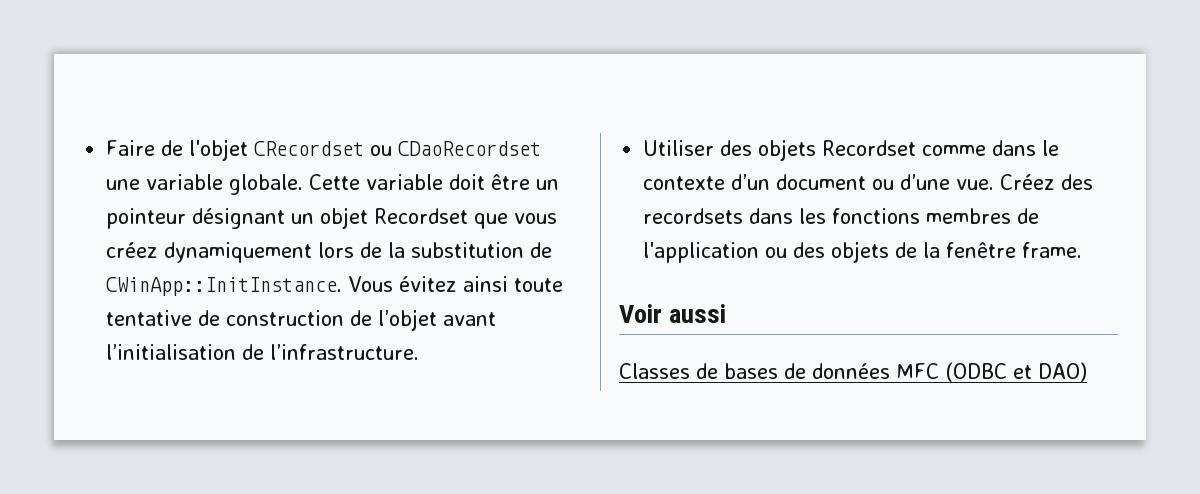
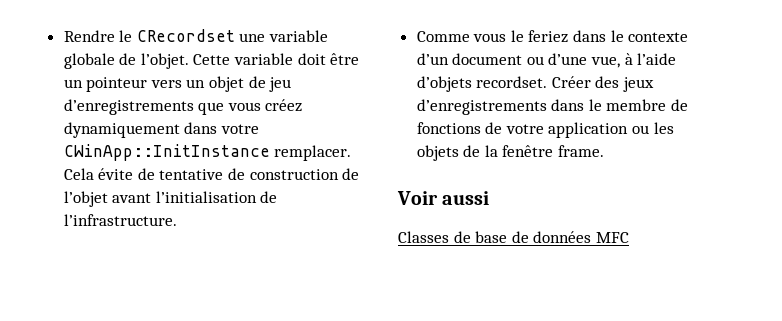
- Faire de l'objet CRecordset ou CDaoRecordset une variable globale.
+ Rendre le CRecordset une variable globale de l’objet.
- Cette variable doit être un pointeur désignant un objet Recordset que vous créez dynamiquement lors de la substitution de CWinApp::InitInstance. Vous évitez ainsi toute tentative de construction de l’objet avant l’initialisation de l’infrastructure.
+ Cette variable doit être un pointeur vers un objet de jeu d’enregistrements que vous créez dynamiquement dans votre CWinApp::InitInstance remplacer. Cela évite de tentative de construction de l’objet avant l’initialisation de l’infrastructure.
- Utiliser des objets Recordset comme dans le contexte d’un document ou d’une vue. Créez des recordsets dans les fonctions membres de l'application ou des objets de la fenêtre frame.
+ Comme vous le feriez dans le contexte d’un document ou d’une vue, à l’aide d’objets recordset. Créer des jeux d’enregistrements dans le membre de fonctions de votre application ou les objets de la fenêtre frame.
- Classes de bases de données MFC (ODBC et DAO)
+ Classes de base de données MFC

